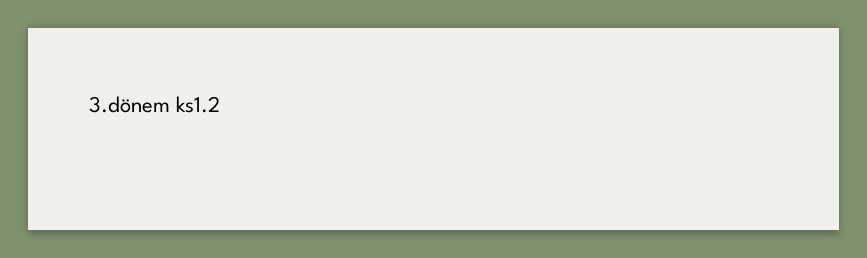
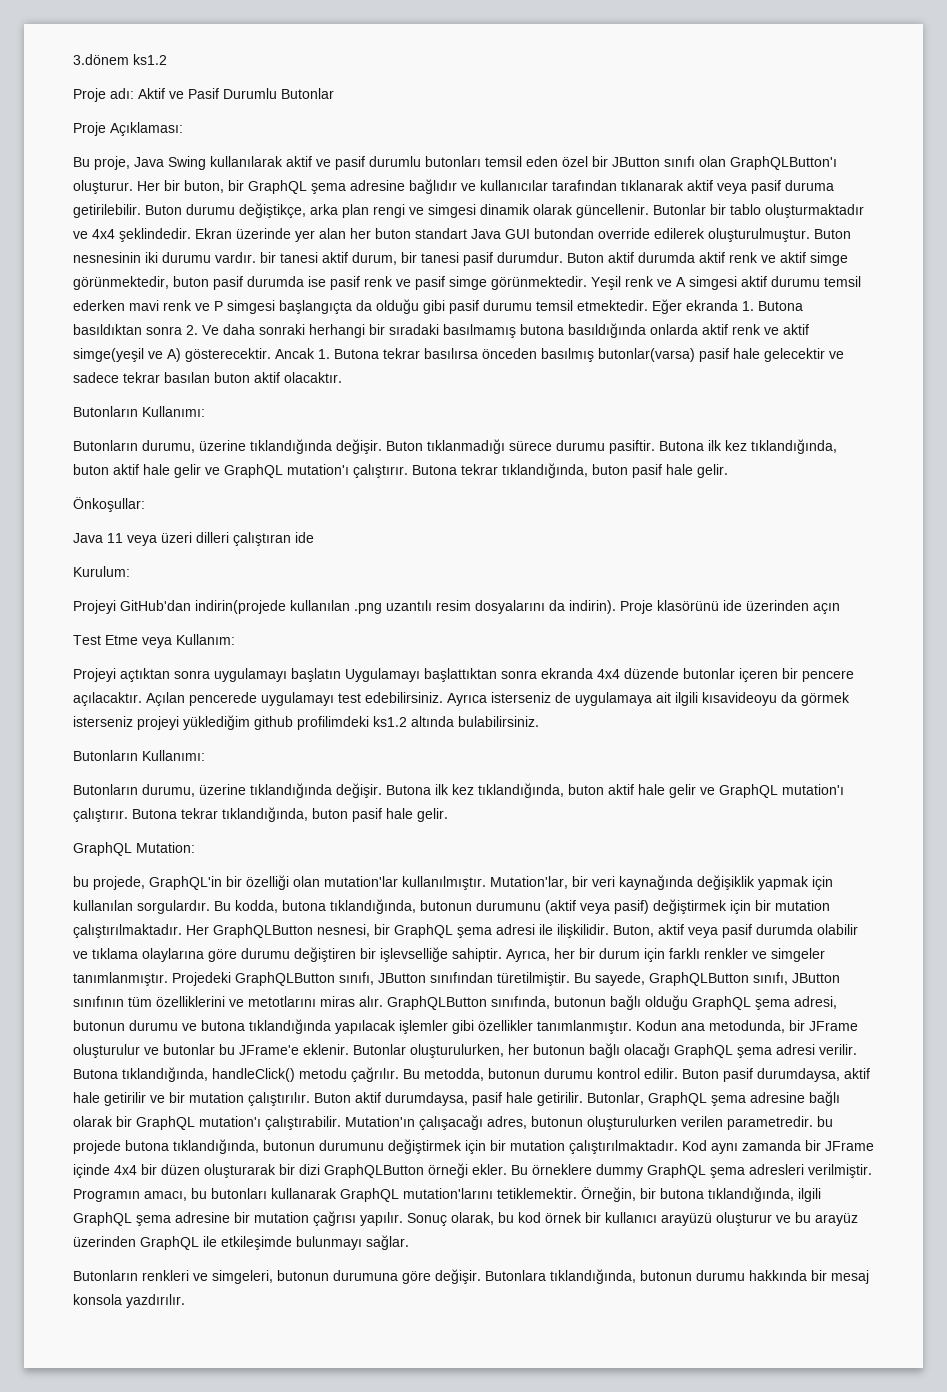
+ Proje adı: Aktif ve Pasif Durumlu Butonlar
+ Proje Açıklaması:
+ Bu proje, Java Swing kullanılarak aktif ve pasif durumlu butonları temsil eden özel bir JButton sınıfı olan GraphQLButton'ı oluşturur. Her bir buton, bir GraphQL şema adresine bağlıdır ve kullanıcılar tarafından tıklanarak aktif veya pasif duruma getirilebilir. Buton durumu değiştikçe, arka plan rengi ve simgesi dinamik olarak güncellenir. Butonlar bir tablo oluşturmaktadır ve 4x4 şeklindedir. Ekran üzerinde yer alan her buton standart Java GUI butondan override edilerek oluşturulmuştur. Buton nesnesinin iki durumu vardır. bir tanesi aktif durum, bir tanesi pasif durumdur. Buton aktif durumda aktif renk ve aktif simge görünmektedir, buton pasif durumda ise pasif renk ve pasif simge görünmektedir. Yeşil renk ve A simgesi aktif durumu temsil ederken mavi renk ve P simgesi başlangıçta da olduğu gibi pasif durumu temsil etmektedir. Eğer ekranda 1. Butona basıldıktan sonra 2. Ve daha sonraki herhangi bir sıradaki basılmamış butona basıldığında onlarda aktif renk ve aktif simge(yeşil ve A) gösterecektir. Ancak 1. Butona tekrar basılırsa önceden basılmış butonlar(varsa) pasif hale gelecektir ve sadece tekrar basılan buton aktif olacaktır.
+ Butonların Kullanımı:
+ Butonların durumu, üzerine tıklandığında değişir. Buton tıklanmadığı sürece durumu pasiftir. Butona ilk kez tıklandığında, buton aktif hale gelir ve GraphQL mutation'ı çalıştırır. Butona tekrar tıklandığında, buton pasif hale gelir.
+ Önkoşullar:
+ Java 11 veya üzeri dilleri çalıştıran ide
+ Kurulum:
+ Projeyi GitHub'dan indirin(projede kullanılan .png uzantılı resim dosyalarını da indirin). Proje klasörünü ide üzerinden açın
+ Test Etme veya Kullanım:
+ Projeyi açtıktan sonra uygulamayı başlatın Uygulamayı başlattıktan sonra ekranda 4x4 düzende butonlar içeren bir pencere açılacaktır. Açılan pencerede uygulamayı test edebilirsiniz. Ayrıca isterseniz de uygulamaya ait ilgili kısavideoyu da görmek isterseniz projeyi yüklediğim github profilimdeki ks1.2 altında bulabilirsiniz.
+ Butonların Kullanımı:
+ Butonların durumu, üzerine tıklandığında değişir. Butona ilk kez tıklandığında, buton aktif hale gelir ve GraphQL mutation'ı çalıştırır. Butona tekrar tıklandığında, buton pasif hale gelir.
+ GraphQL Mutation:
+ bu projede, GraphQL'in bir özelliği olan mutation'lar kullanılmıştır. Mutation'lar, bir veri kaynağında değişiklik yapmak için kullanılan sorgulardır. Bu kodda, butona tıklandığında, butonun durumunu (aktif veya pasif) değiştirmek için bir mutation çalıştırılmaktadır. Her GraphQLButton nesnesi, bir GraphQL şema adresi ile ilişkilidir. Buton, aktif veya pasif durumda olabilir ve tıklama olaylarına göre durumu değiştiren bir işlevselliğe sahiptir. Ayrıca, her bir durum için farklı renkler ve simgeler tanımlanmıştır. Projedeki GraphQLButton sınıfı, JButton sınıfından türetilmiştir. Bu sayede, GraphQLButton sınıfı, JButton sınıfının tüm özelliklerini ve metotlarını miras alır. GraphQLButton sınıfında, butonun bağlı olduğu GraphQL şema adresi, butonun durumu ve butona tıklandığında yapılacak işlemler gibi özellikler tanımlanmıştır. Kodun ana metodunda, bir JFrame oluşturulur ve butonlar bu JFrame'e eklenir. Butonlar oluşturulurken, her butonun bağlı olacağı GraphQL şema adresi verilir. Butona tıklandığında, handleClick() metodu çağrılır. Bu metodda, butonun durumu kontrol edilir. Buton pasif durumdaysa, aktif hale getirilir ve bir mutation çalıştırılır. Buton aktif durumdaysa, pasif hale getirilir. Butonlar, GraphQL şema adresine bağlı olarak bir GraphQL mutation'ı çalıştırabilir. Mutation'ın çalışacağı adres, butonun oluşturulurken verilen parametredir. bu projede butona tıklandığında, butonun durumunu değiştirmek için bir mutation çalıştırılmaktadır. Kod aynı zamanda bir JFrame içinde 4x4 bir düzen oluşturarak bir dizi GraphQLButton örneği ekler. Bu örneklere dummy GraphQL şema adresleri verilmiştir. Programın amacı, bu butonları kullanarak GraphQL mutation'larını tetiklemektir. Örneğin, bir butona tıklandığında, ilgili GraphQL şema adresine bir mutation çağrısı yapılır. Sonuç olarak, bu kod örnek bir kullanıcı arayüzü oluşturur ve bu arayüz üzerinden GraphQL ile etkileşimde bulunmayı sağlar.
+ Butonların renkleri ve simgeleri, butonun durumuna göre değişir. Butonlara tıklandığında, butonun durumu hakkında bir mesaj konsola yazdırılır.

